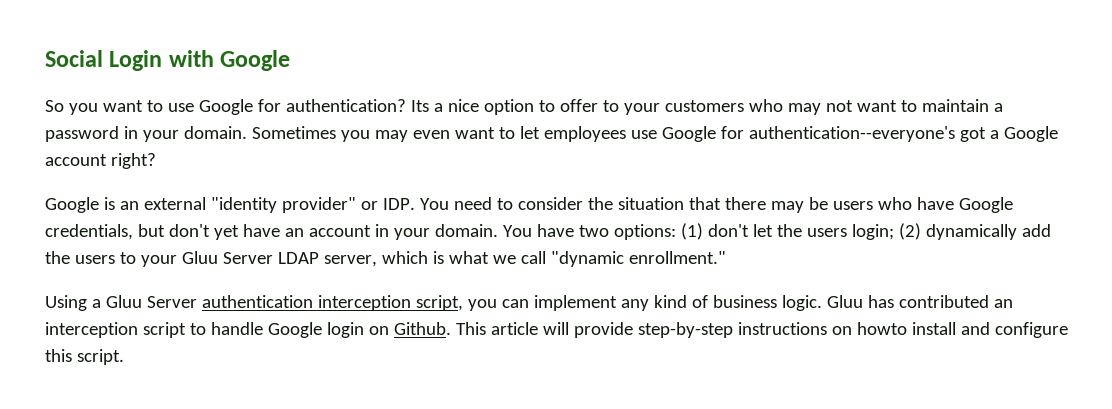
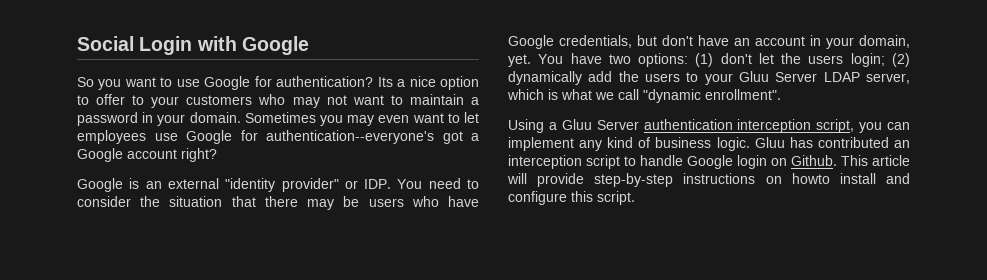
- Google is an external "identity provider" or IDP. You need to consider the situation that there may be users who have Google credentials, but don't yet have an account in your domain.
+ Google is an external "identity provider" or IDP. You need to consider the situation that there may be users who have Google credentials, but don't have an account in your domain, yet.
- You have two options: (1) don't let the users login; (2) dynamically add the users to your Gluu Server LDAP server, which is what we call "dynamic enrollment."
+ You have two options: (1) don't let the users login; (2) dynamically add the users to your Gluu Server LDAP server, which is what we call "dynamic enrollment".

